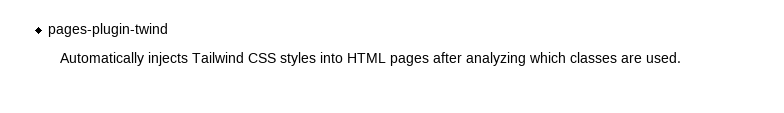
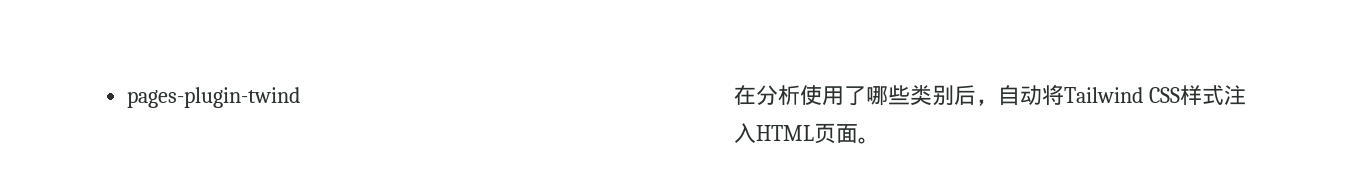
- Automatically injects Tailwind CSS styles into HTML pages after analyzing which classes are used.
+ 在分析使用了哪些类别后，自动将Tailwind CSS样式注入HTML页面。

